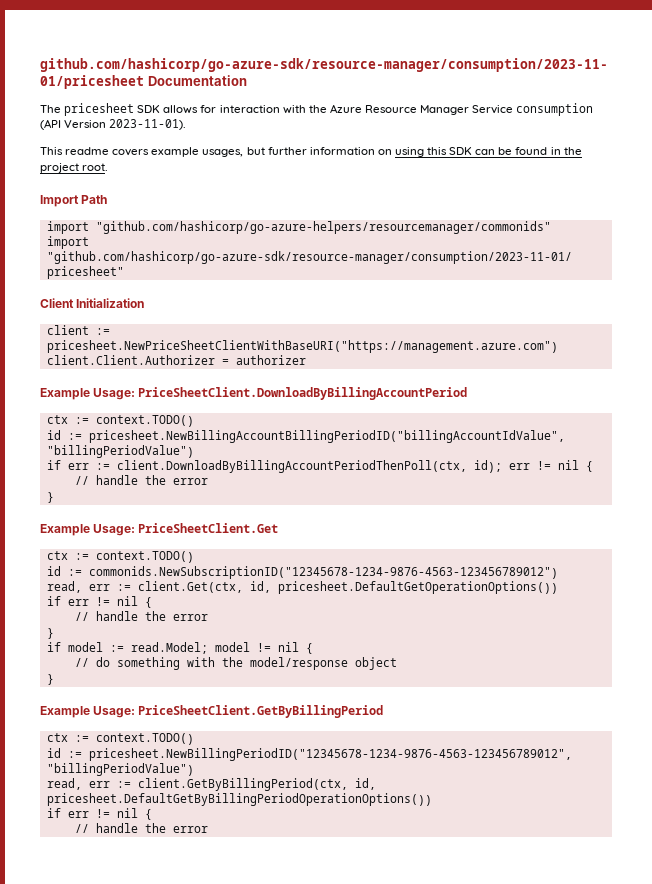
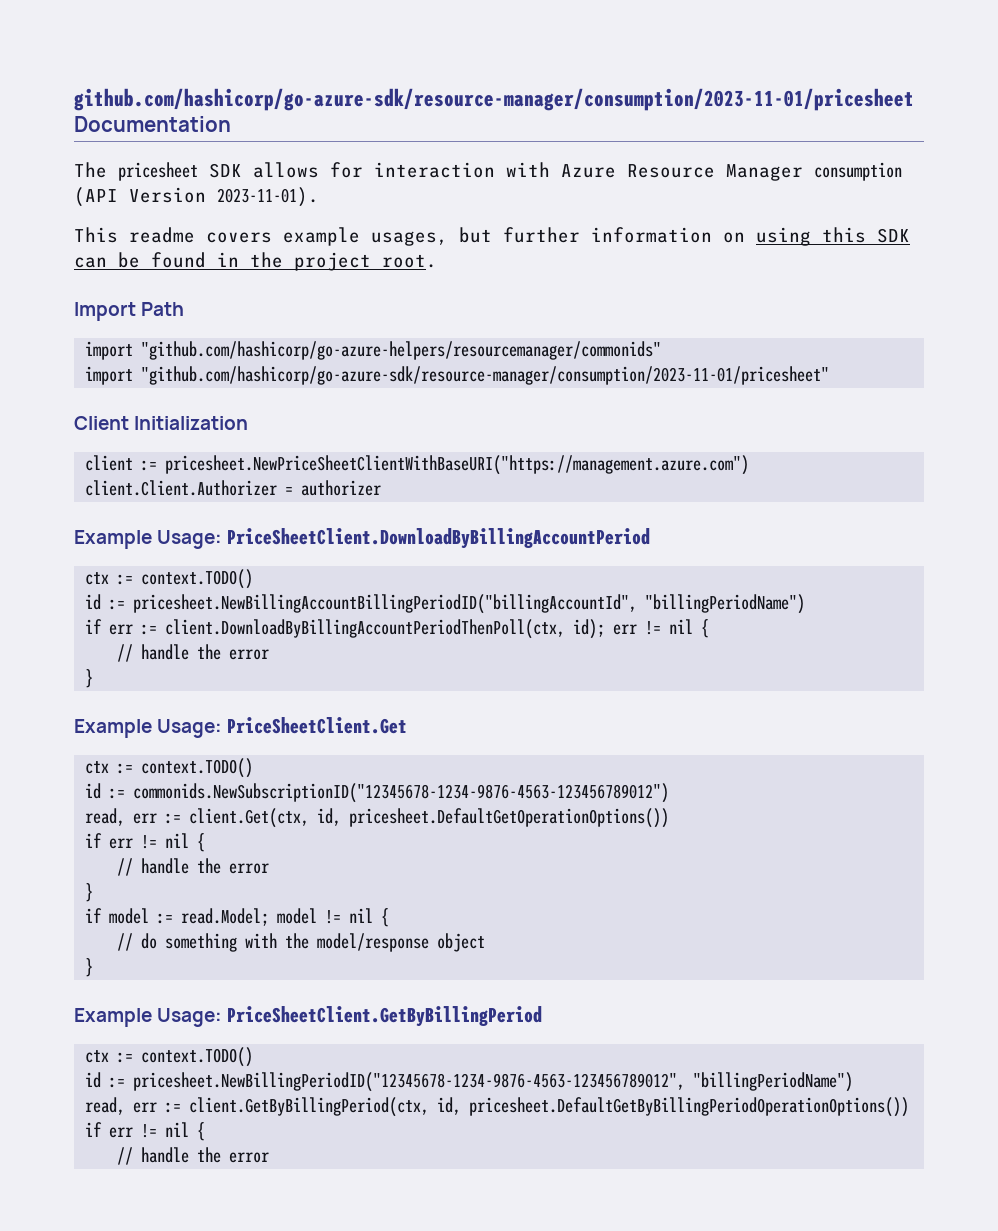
- The pricesheet SDK allows for interaction with the Azure Resource Manager Service consumption (API Version 2023-11-01).
+ The pricesheet SDK allows for interaction with Azure Resource Manager consumption (API Version 2023-11-01).
- id := pricesheet.NewBillingAccountBillingPeriodID("billingAccountIdValue", "billingPeriodValue")
+ id := pricesheet.NewBillingAccountBillingPeriodID("billingAccountId", "billingPeriodName")
- id := pricesheet.NewBillingPeriodID("12345678-1234-9876-4563-123456789012", "billingPeriodValue")
+ id := pricesheet.NewBillingPeriodID("12345678-1234-9876-4563-123456789012", "billingPeriodName")

